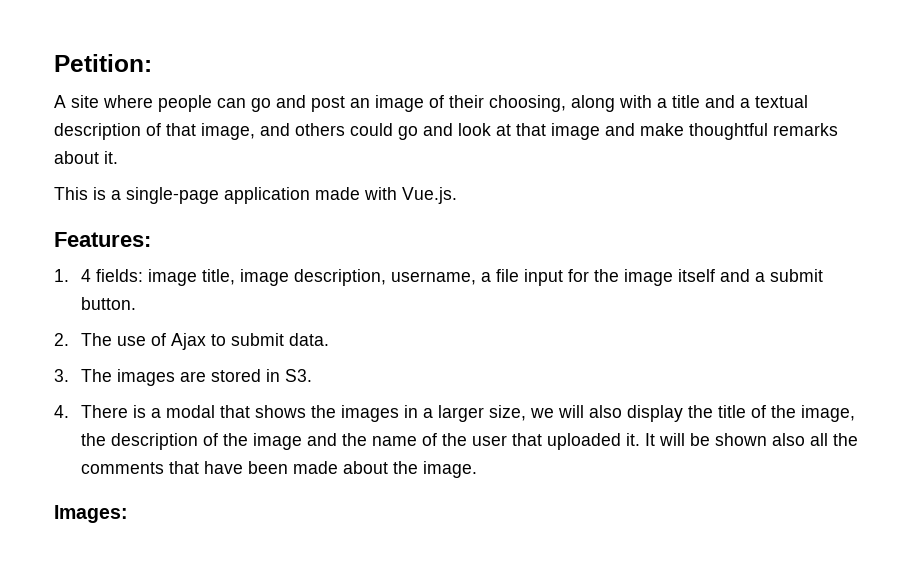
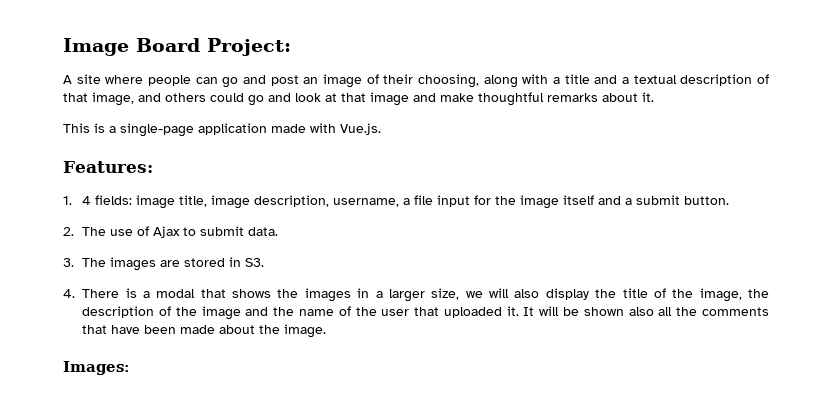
- Petition:
+ Image Board Project:

